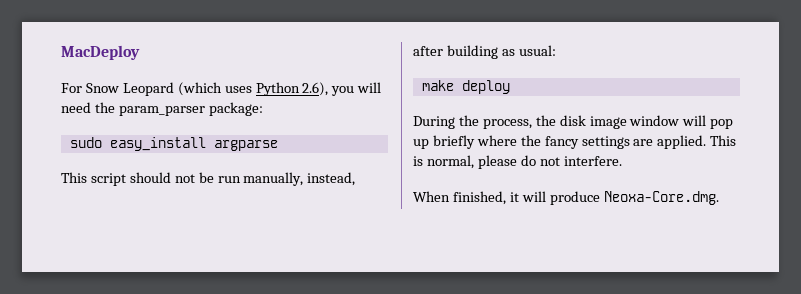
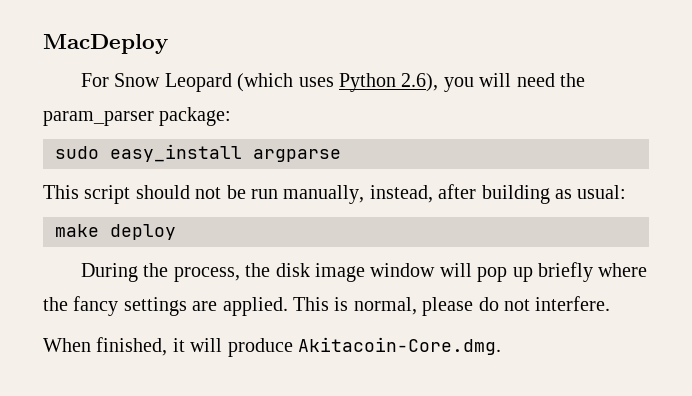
- When finished, it will produce Neoxa-Core.dmg.
+ When finished, it will produce Akitacoin-Core.dmg.

